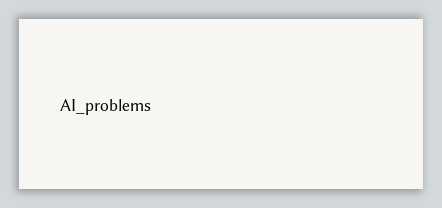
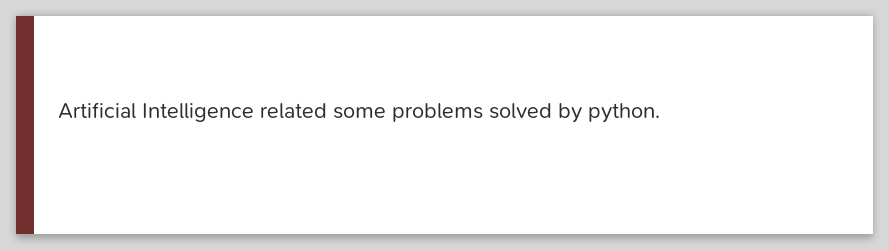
- AI_problems
+ Artificial Intelligence related some problems solved by python.

